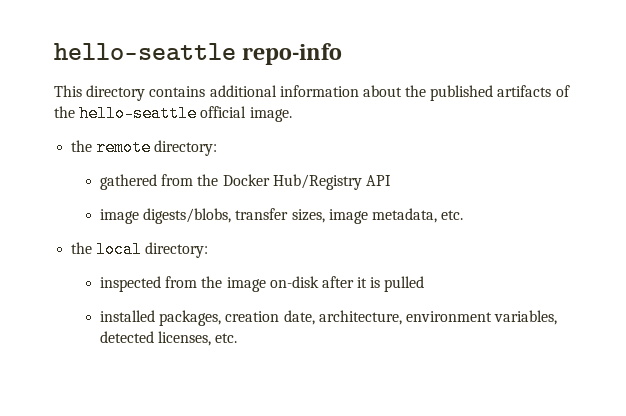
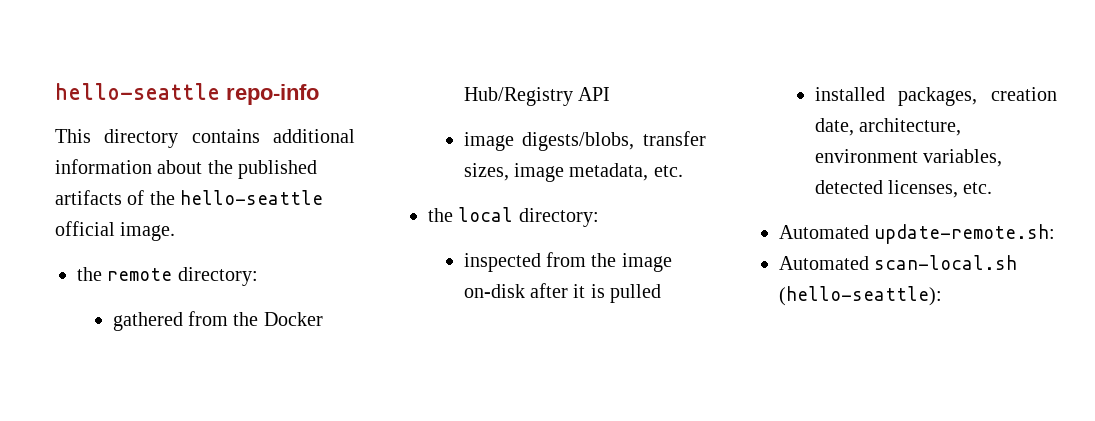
+ Automated update-remote.sh:
+ Automated scan-local.sh (hello-seattle):

